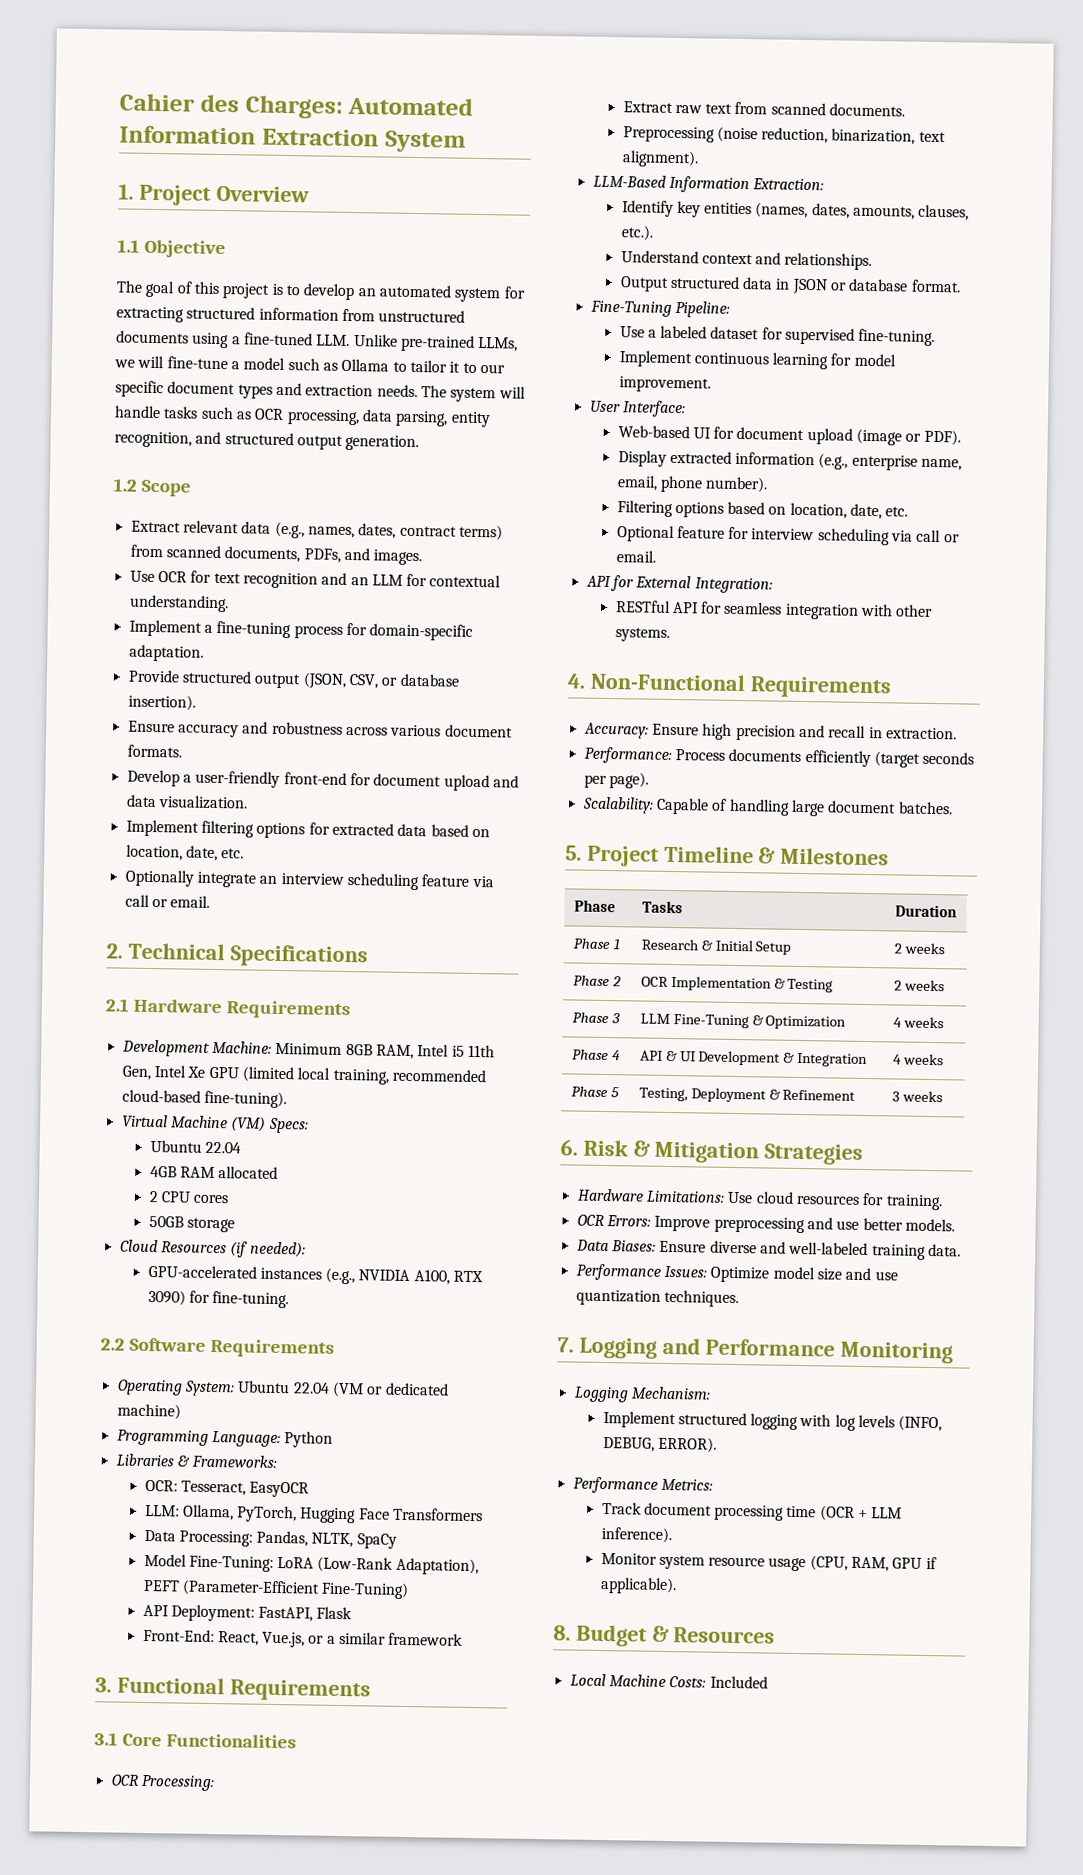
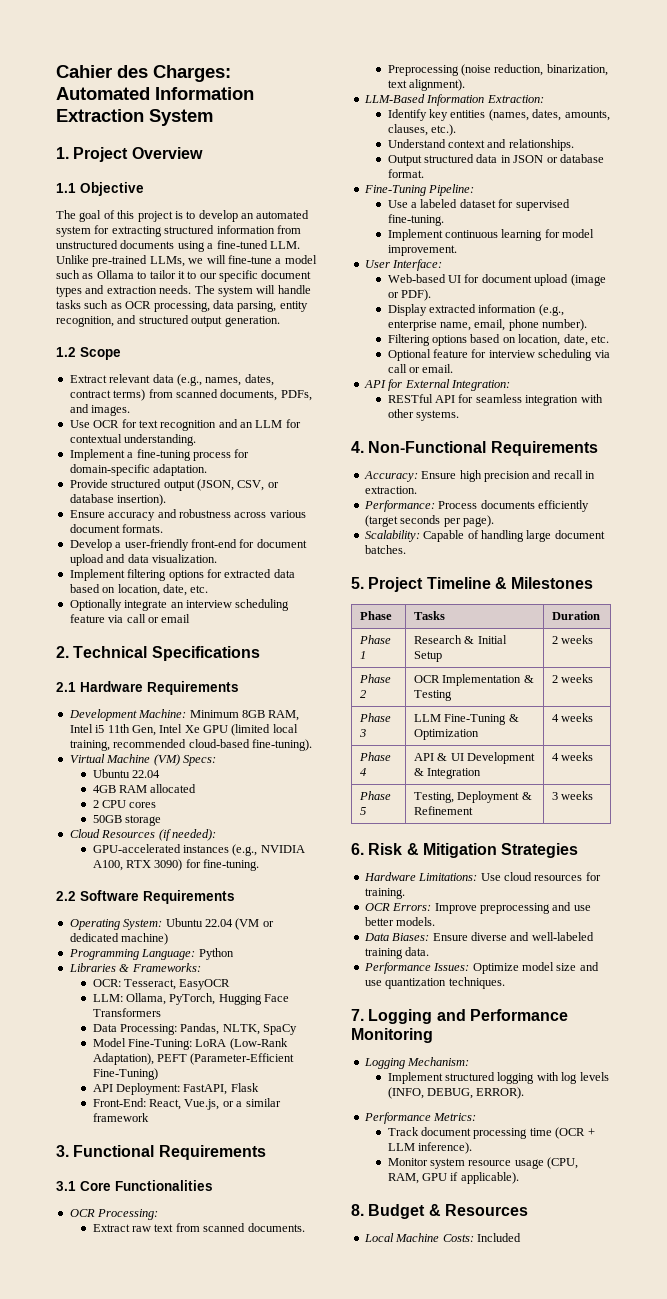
- Optionally integrate an interview scheduling feature via call or email.
+ Optionally integrate an interview scheduling feature via call or email

